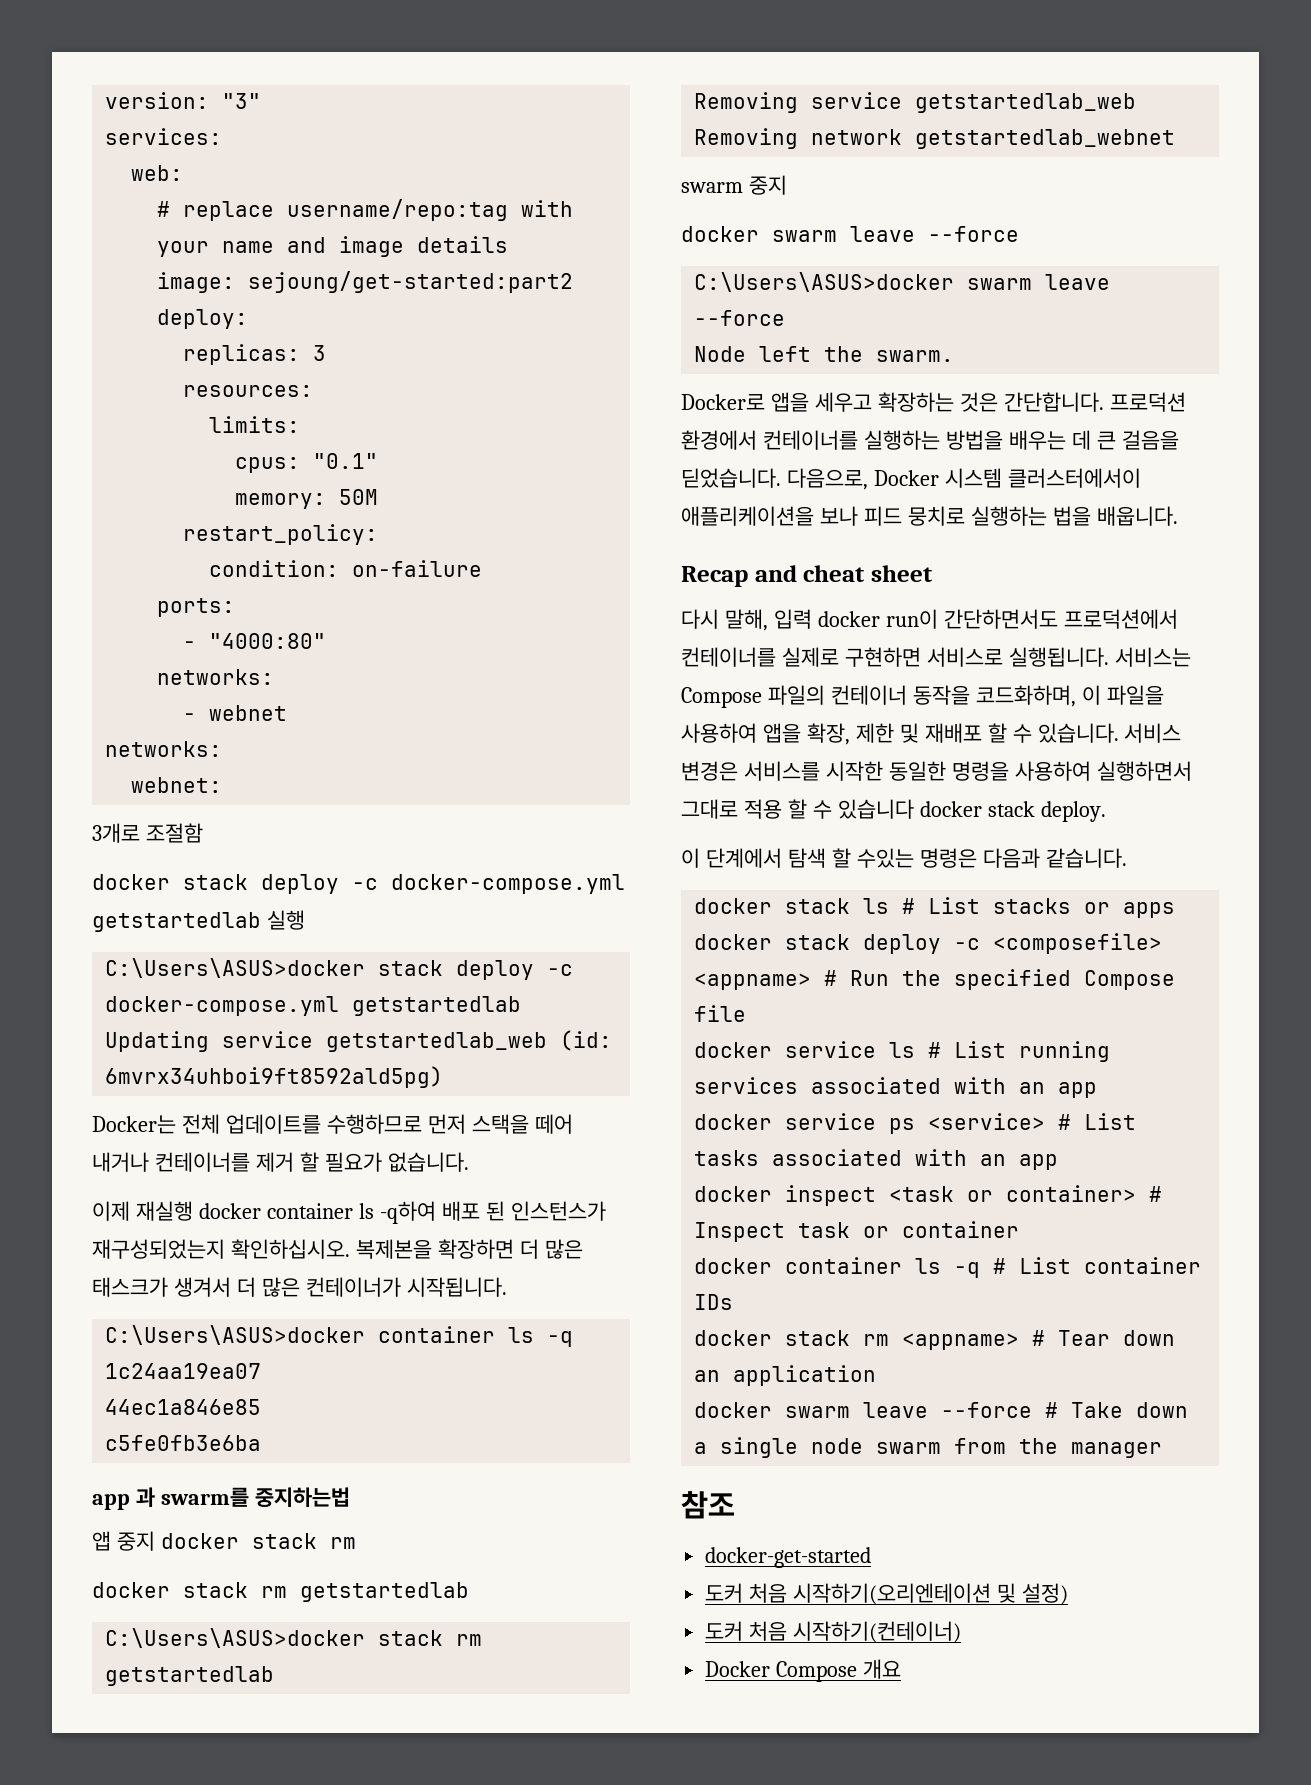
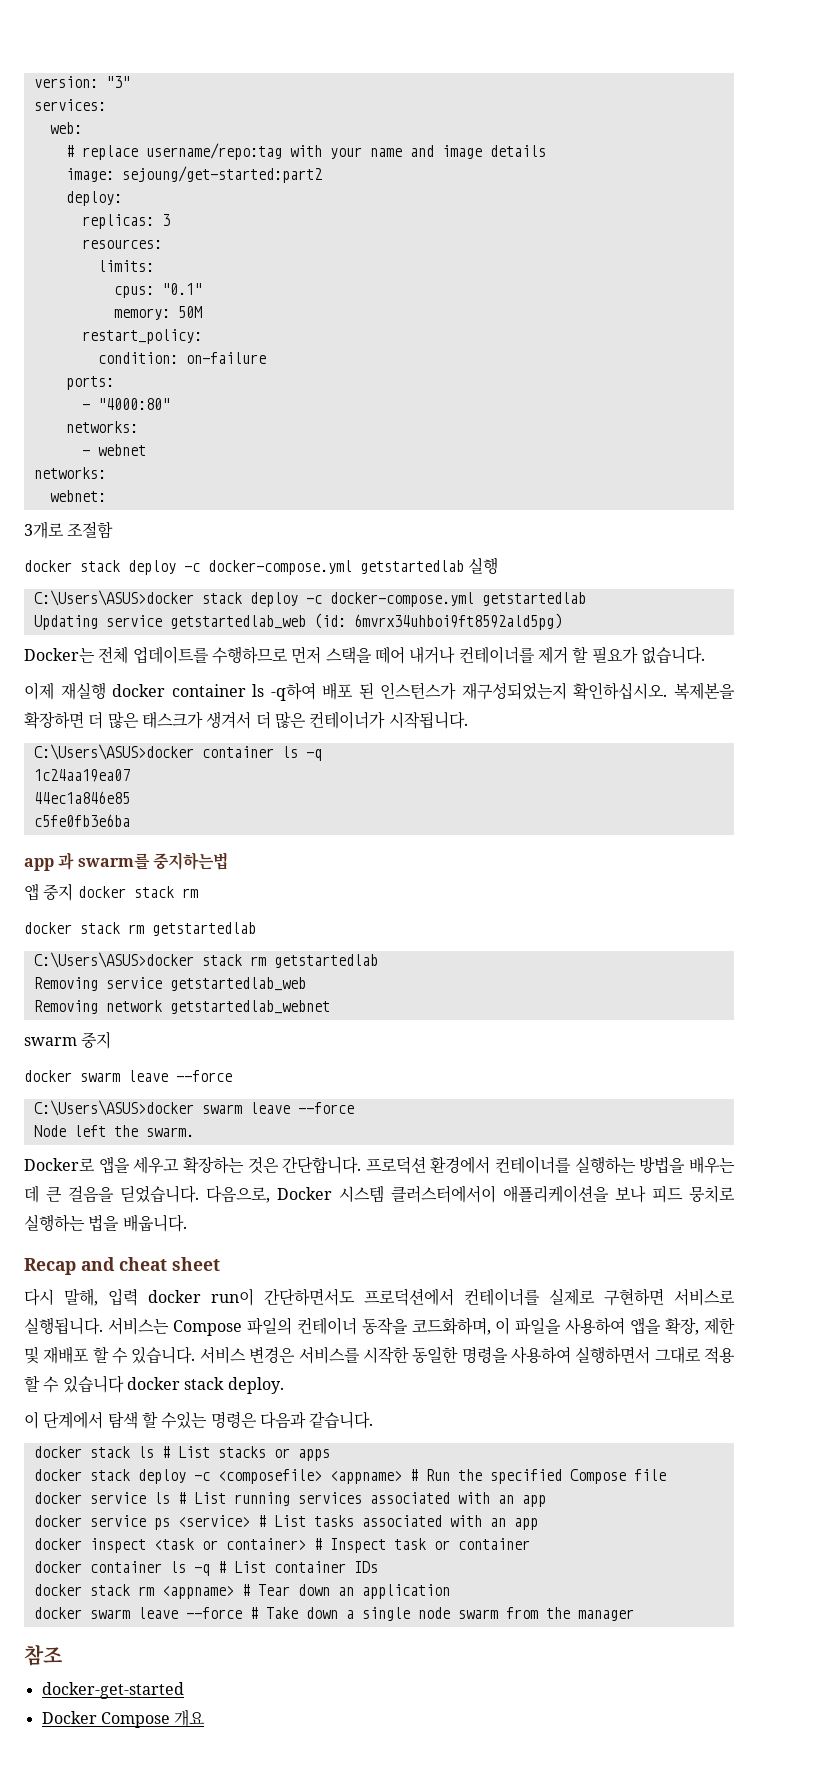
- 도커 처음 시작하기(오리엔테이션 및 설정)
- 도커 처음 시작하기(컨테이너)

